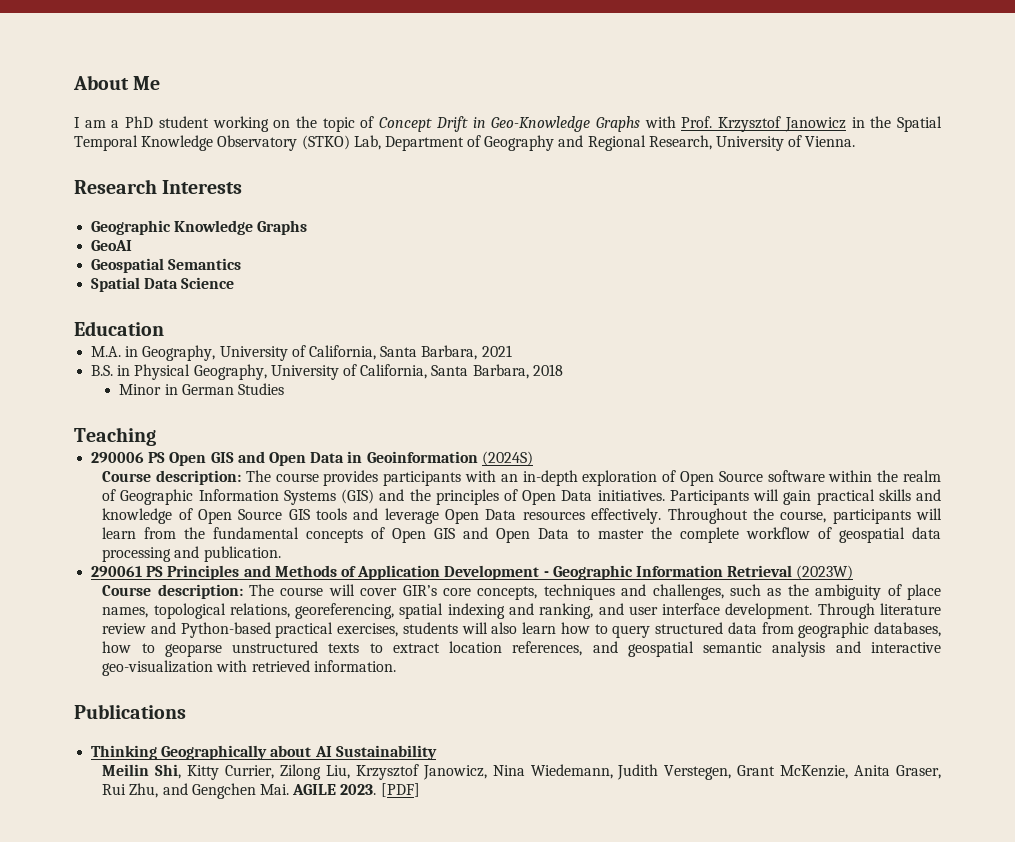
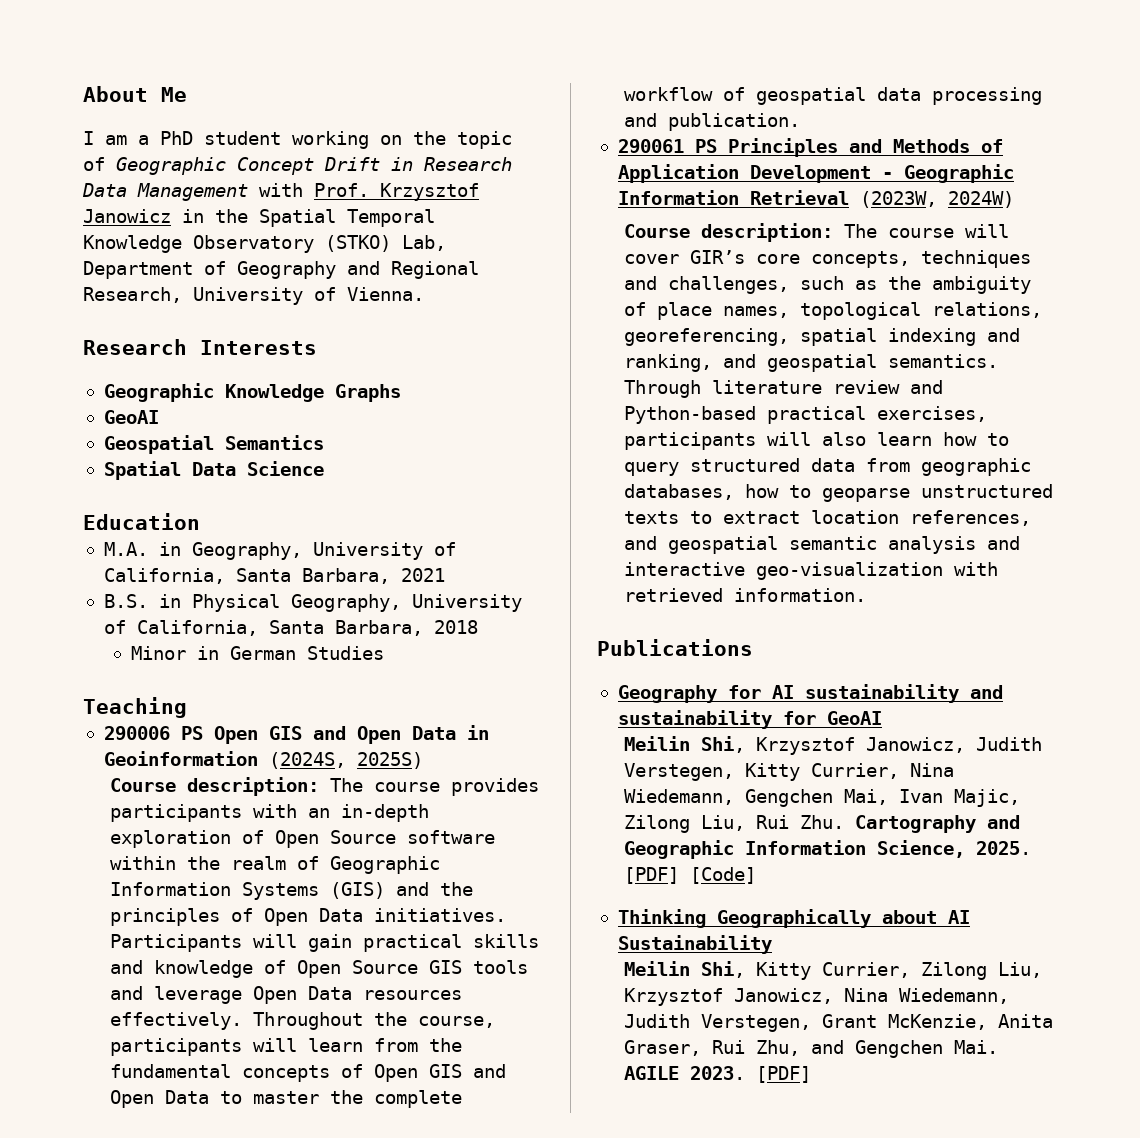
- I am a PhD student working on the topic of Concept Drift in Geo-Knowledge Graphs with Prof. Krzysztof Janowicz in the Spatial Temporal Knowledge Observatory (STKO) Lab, Department of Geography and Regional Research, University of Vienna.
+ I am a PhD student working on the topic of Geographic Concept Drift in Research Data Management with Prof. Krzysztof Janowicz in the Spatial Temporal Knowledge Observatory (STKO) Lab, Department of Geography and Regional Research, University of Vienna.
- 290006 PS Open GIS and Open Data in Geoinformation (2024S)
+ 290006 PS Open GIS and Open Data in Geoinformation (2024S, 2025S)
- 290061 PS Principles and Methods of Application Development - Geographic Information Retrieval (2023W)
+ 290061 PS Principles and Methods of Application Development - Geographic Information Retrieval (2023W, 2024W)
- Course description: The course will cover GIR’s core concepts, techniques and challenges, such as the ambiguity of place names, topological relations, georeferencing, spatial indexing and ranking, and user interface development.
+ Course description: The course will cover GIR’s core concepts, techniques and challenges, such as the ambiguity of place names, topological relations, georeferencing, spatial indexing and ranking, and geospatial semantics.
- Through literature review and Python-based practical exercises, students will also learn how to query structured data from geographic databases, how to geoparse unstructured texts to extract location references, and geospatial semantic analysis and interactive geo-visualization with retrieved information.
+ Through literature review and Python-based practical exercises, participants will also learn how to query structured data from geographic databases, how to geoparse unstructured texts to extract location references, and geospatial semantic analysis and interactive geo-visualization with retrieved information.
+ Geography for AI sustainability and sustainability for GeoAI
+ Meilin Shi, Krzysztof Janowicz, Judith Verstegen, Kitty Currier, Nina Wiedemann, Gengchen Mai, Ivan Majic, Zilong Liu, Rui Zhu. Cartography and Geographic Information Science, 2025. [PDF] [Code]

